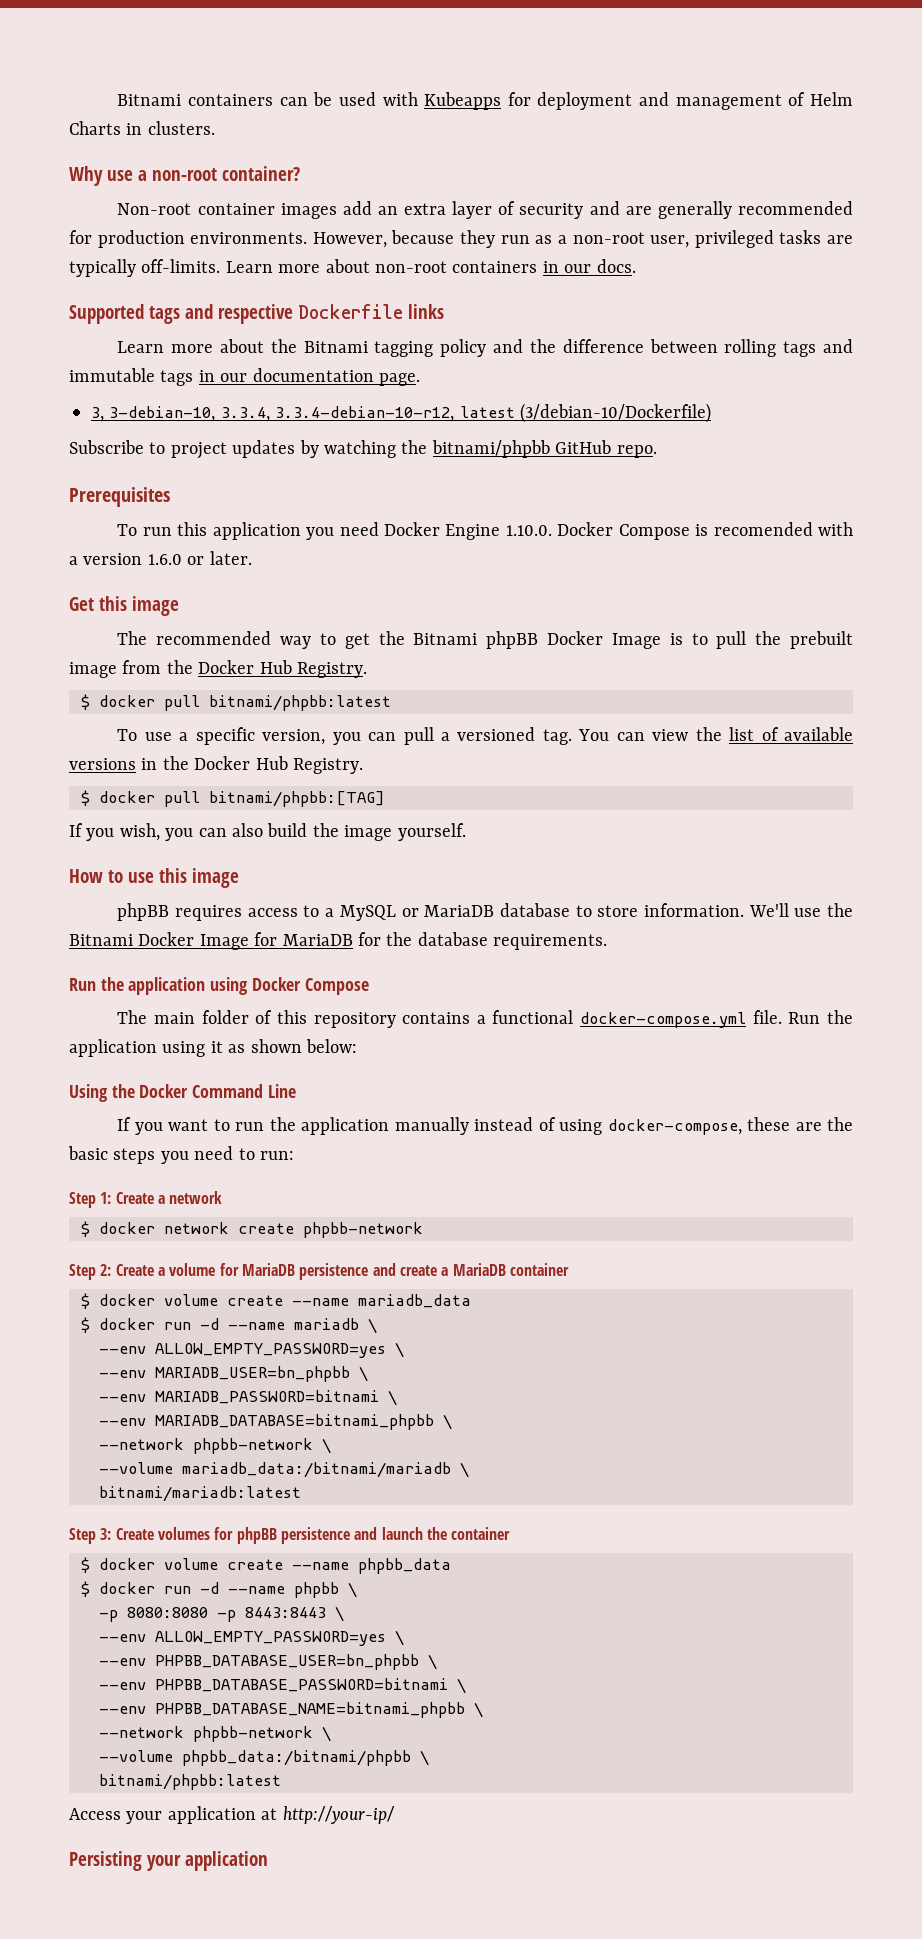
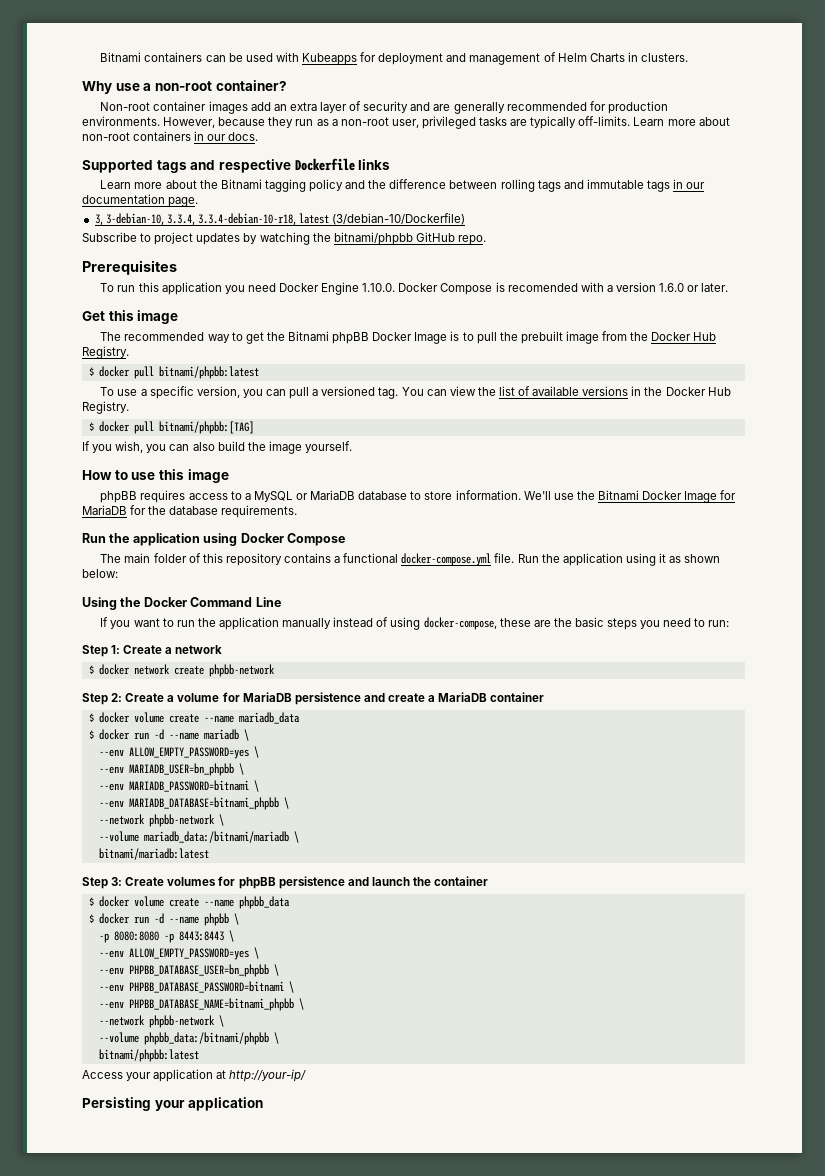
- 3, 3-debian-10, 3.3.4, 3.3.4-debian-10-r12, latest (3/debian-10/Dockerfile)
+ 3, 3-debian-10, 3.3.4, 3.3.4-debian-10-r18, latest (3/debian-10/Dockerfile)

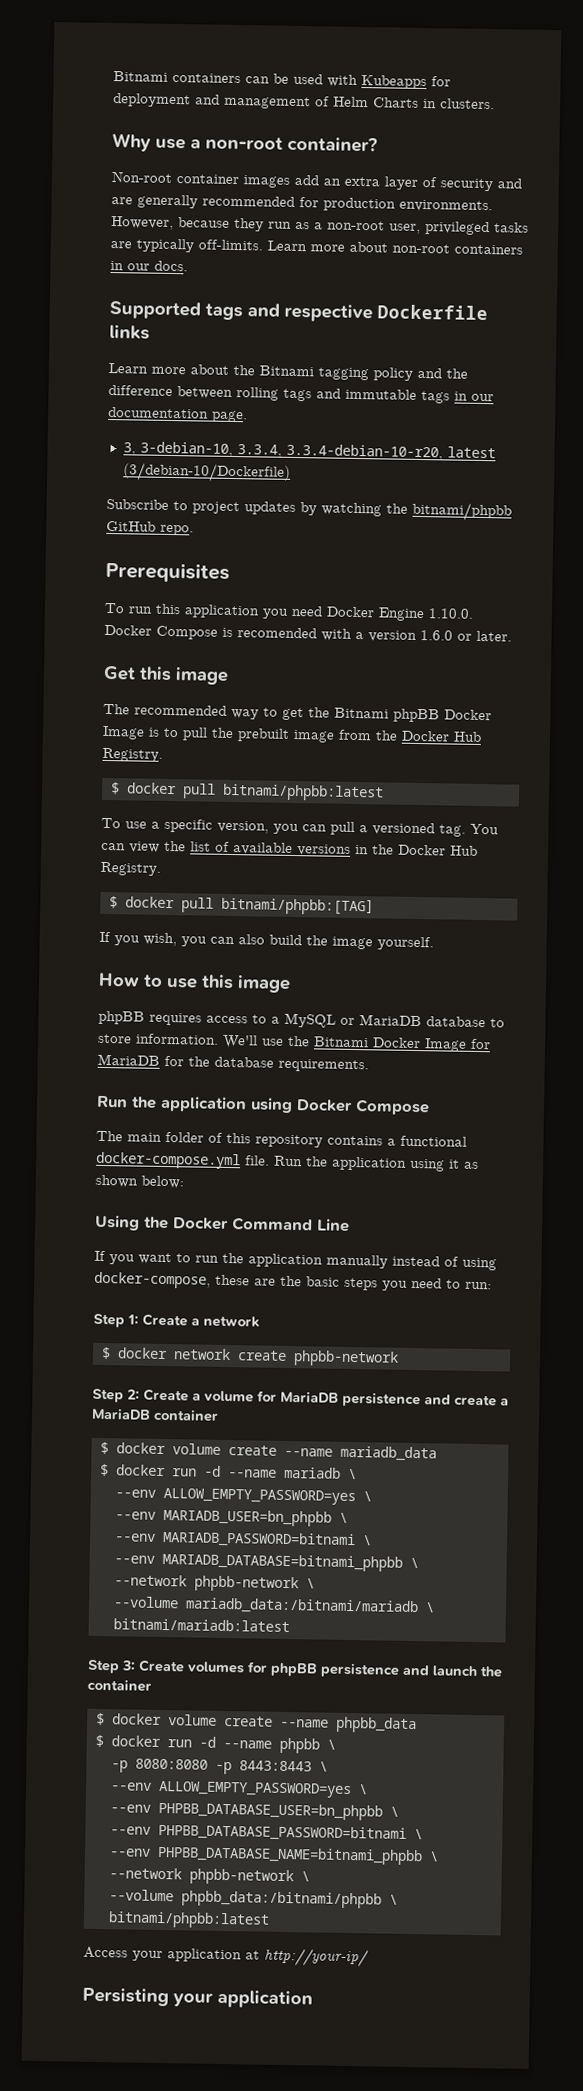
- 3, 3-debian-10, 3.3.4, 3.3.4-debian-10-r18, latest (3/debian-10/Dockerfile)
+ 3, 3-debian-10, 3.3.4, 3.3.4-debian-10-r20, latest (3/debian-10/Dockerfile)

